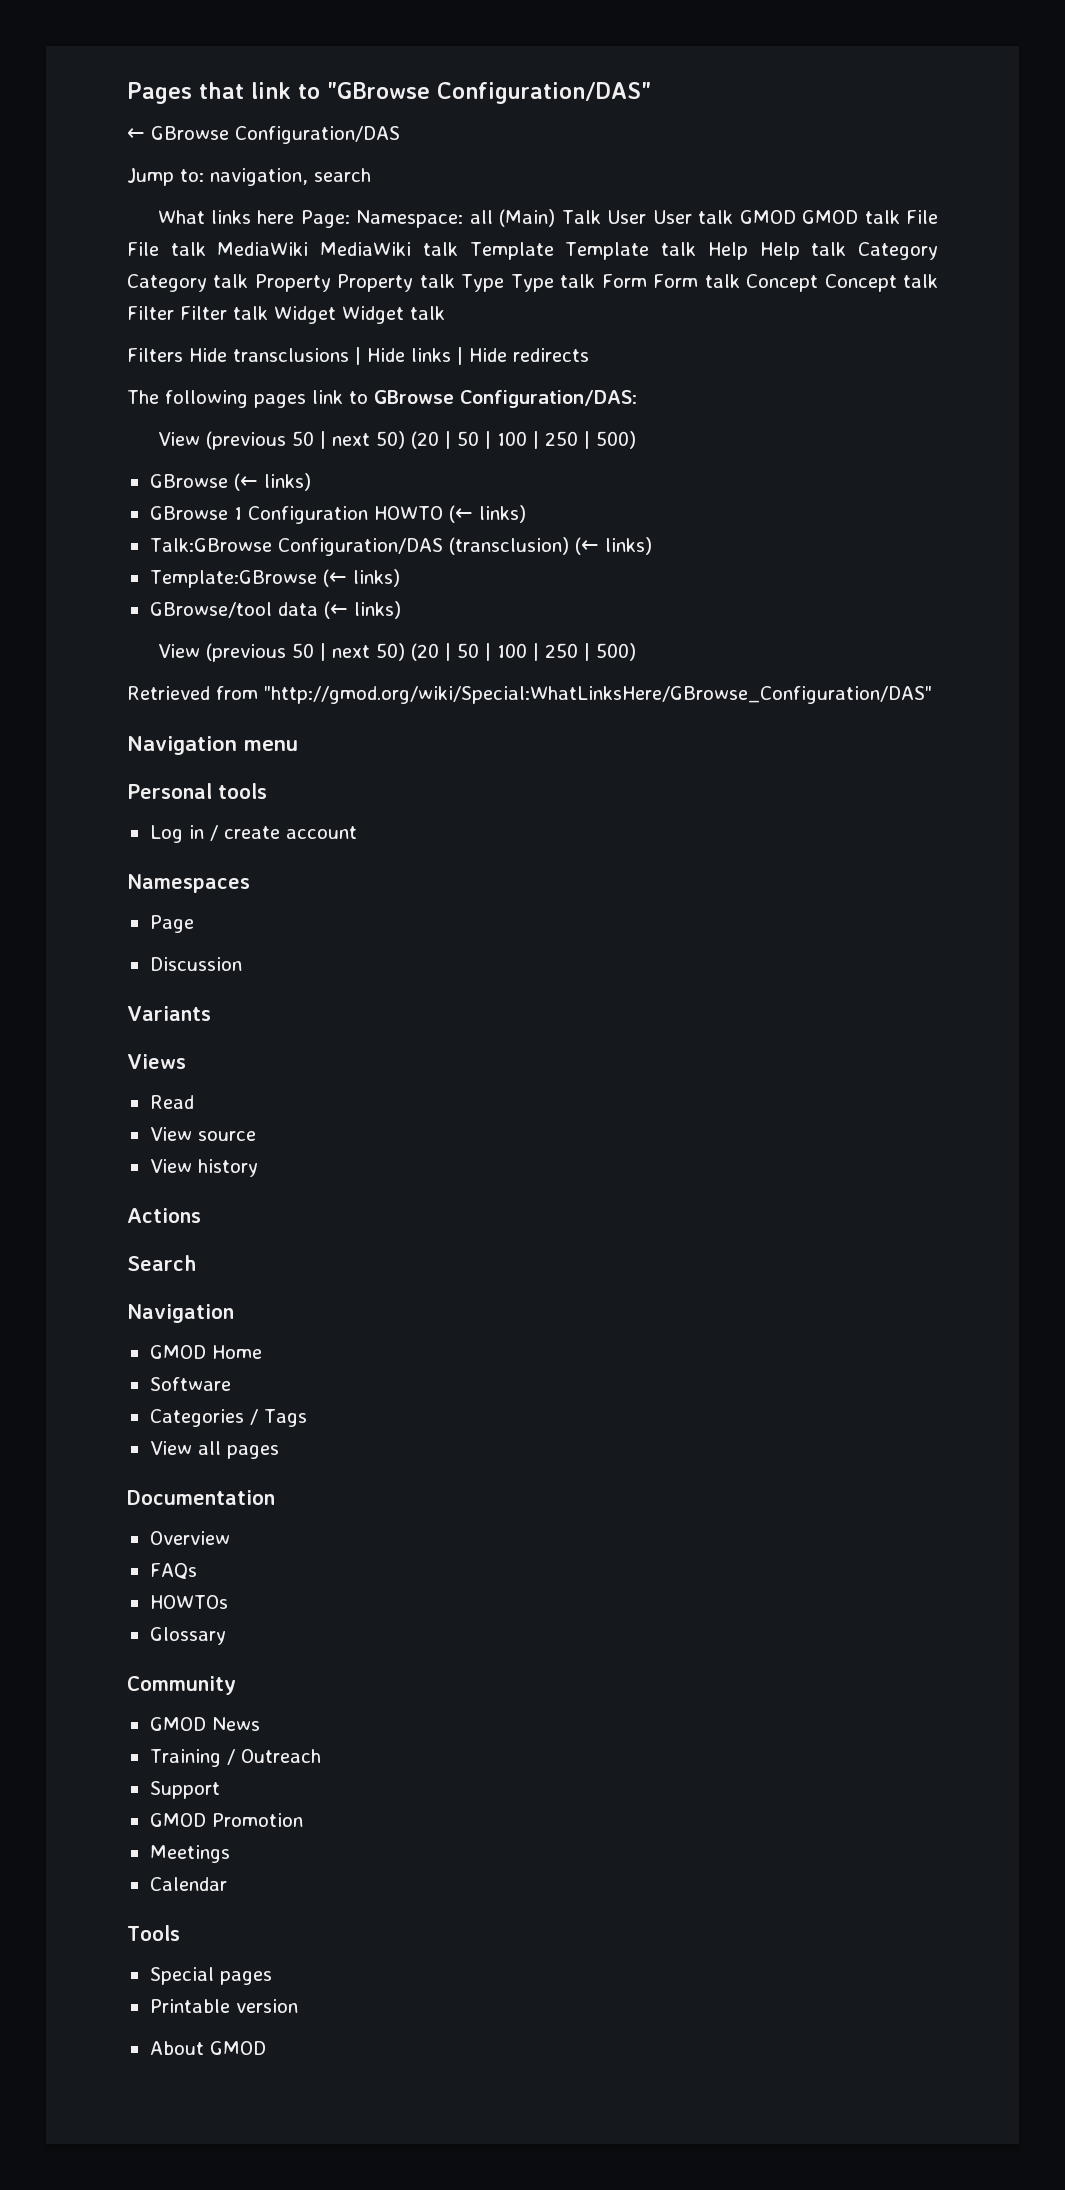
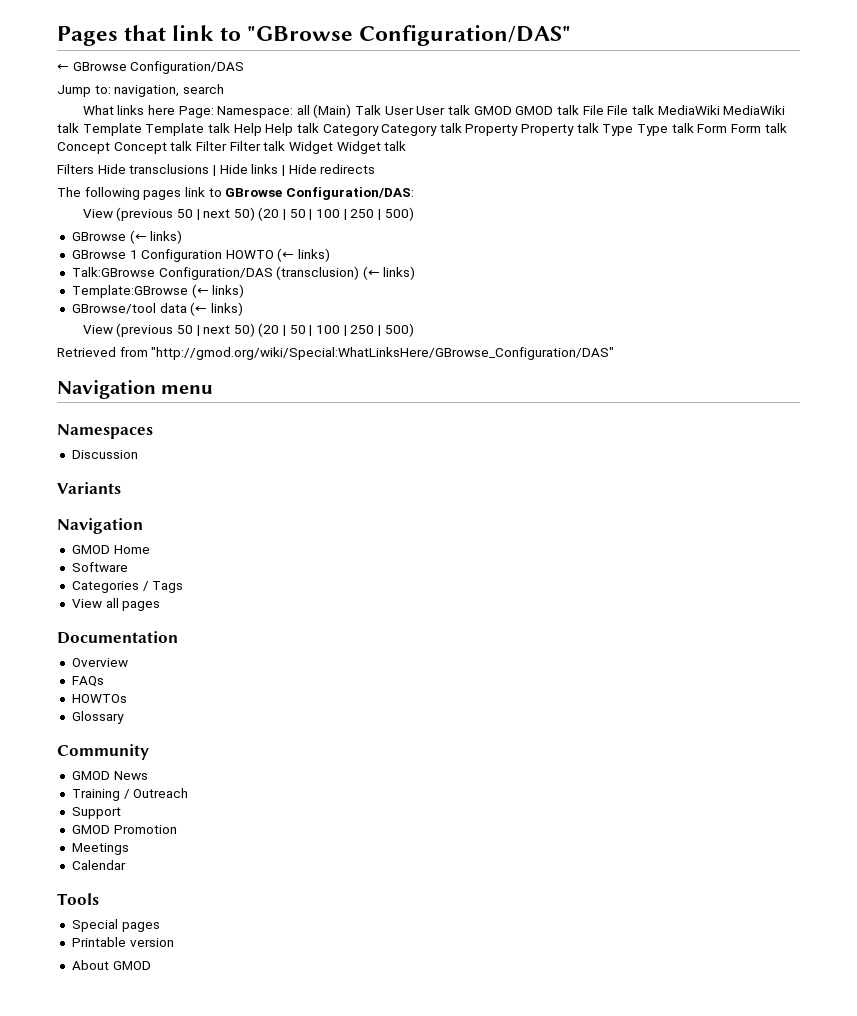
- Personal tools
- Log in / create account
- Page
- Views
- Read
- View source
- View history
- Actions
- Search

